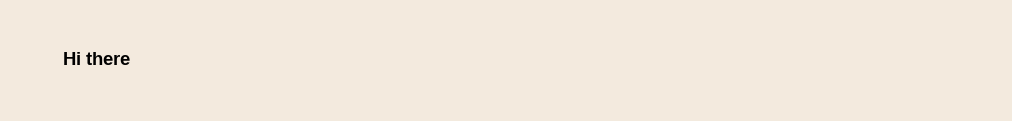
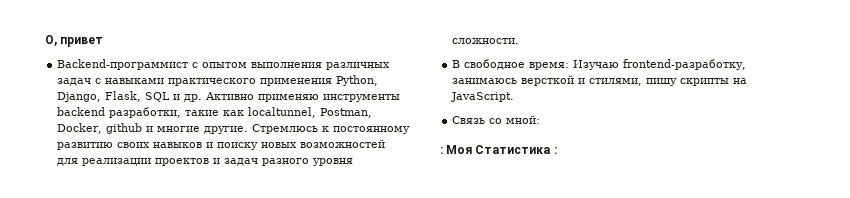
- Hi there
+ О, привет
+ Backend-программист с опытом выполнения различных задач с навыками практического применения Python, Django, Flask, SQL и др. Активно применяю инструменты backend разработки, такие как localtunnel, Postman, Docker, github и многие другие. Стремлюсь к постоянному развитию своих навыков и поиску новых возможностей для реализации проектов и задач разного уровня сложности.
+ В свободное время: Изучаю frontend-разработку, занимаюсь версткой и стилями, пишу скрипты на JavaScript.
+ Связь со мной:
+ : Моя Статистика :

